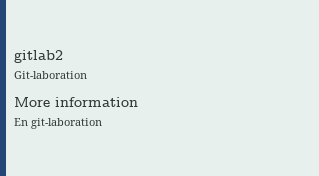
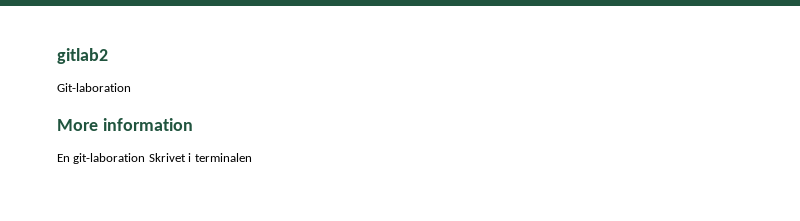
- En git-laboration
+ En git-laboration Skrivet i terminalen

